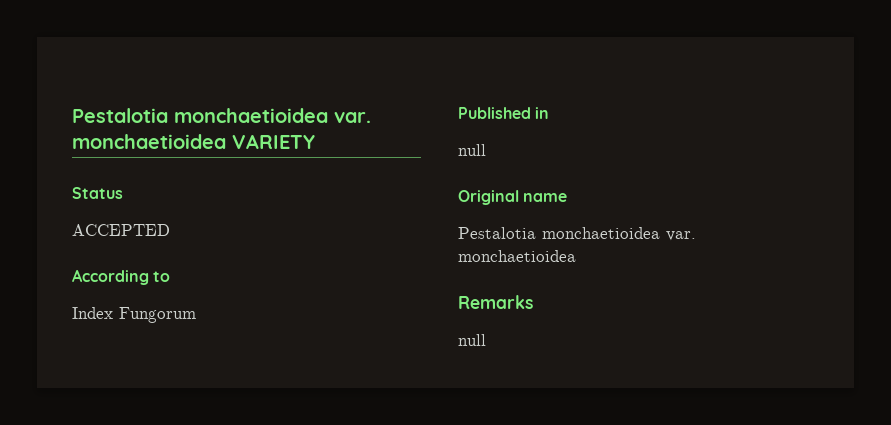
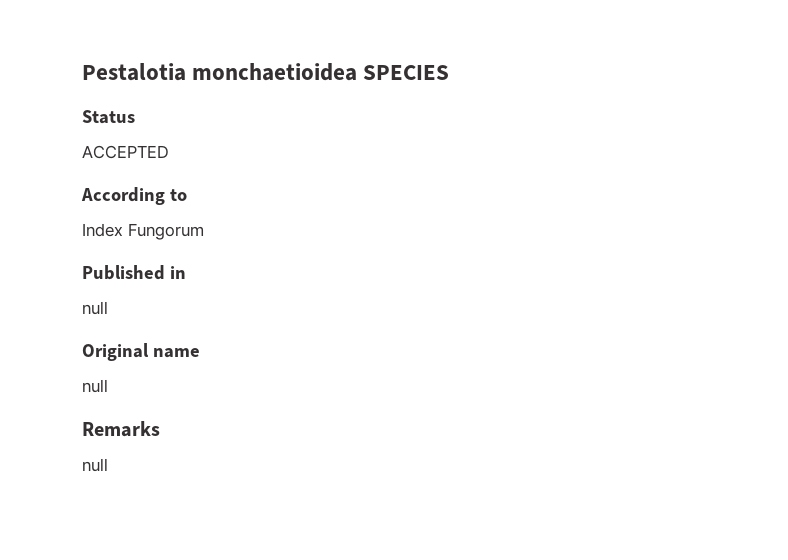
- Pestalotia monchaetioidea var. monchaetioidea VARIETY
+ Pestalotia monchaetioidea SPECIES
  Original name
- Pestalotia monchaetioidea var. monchaetioidea
+ null

